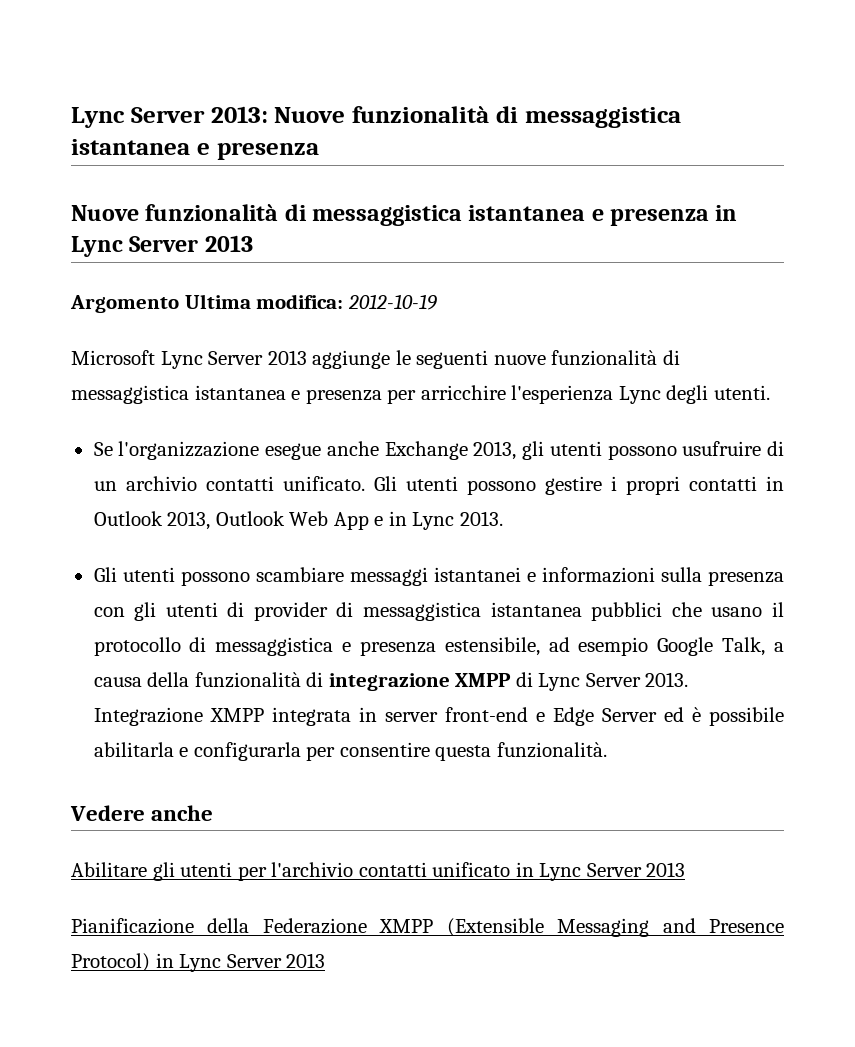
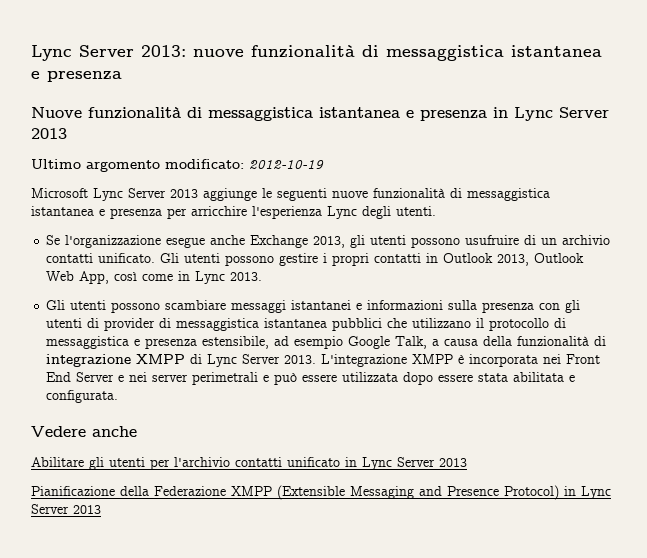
- Lync Server 2013: Nuove funzionalità di messaggistica istantanea e presenza
+ Lync Server 2013: nuove funzionalità di messaggistica istantanea e presenza
- Argomento Ultima modifica: 2012-10-19
+ Ultimo argomento modificato: 2012-10-19
- Gli utenti possono gestire i propri contatti in Outlook 2013, Outlook Web App e in Lync 2013.
+ Gli utenti possono gestire i propri contatti in Outlook 2013, Outlook Web App, così come in Lync 2013.
- Gli utenti possono scambiare messaggi istantanei e informazioni sulla presenza con gli utenti di provider di messaggistica istantanea pubblici che usano il protocollo di messaggistica e presenza estensibile, ad esempio Google Talk, a causa della funzionalità di integrazione XMPP di Lync Server 2013.
+ Gli utenti possono scambiare messaggi istantanei e informazioni sulla presenza con gli utenti di provider di messaggistica istantanea pubblici che utilizzano il protocollo di messaggistica e presenza estensibile, ad esempio Google Talk, a causa della funzionalità di integrazione XMPP di Lync Server 2013.
- Integrazione XMPP integrata in server front-end e Edge Server ed è possibile abilitarla e configurarla per consentire questa funzionalità.
+ L'integrazione XMPP è incorporata nei Front End Server e nei server perimetrali e può essere utilizzata dopo essere stata abilitata e configurata.

